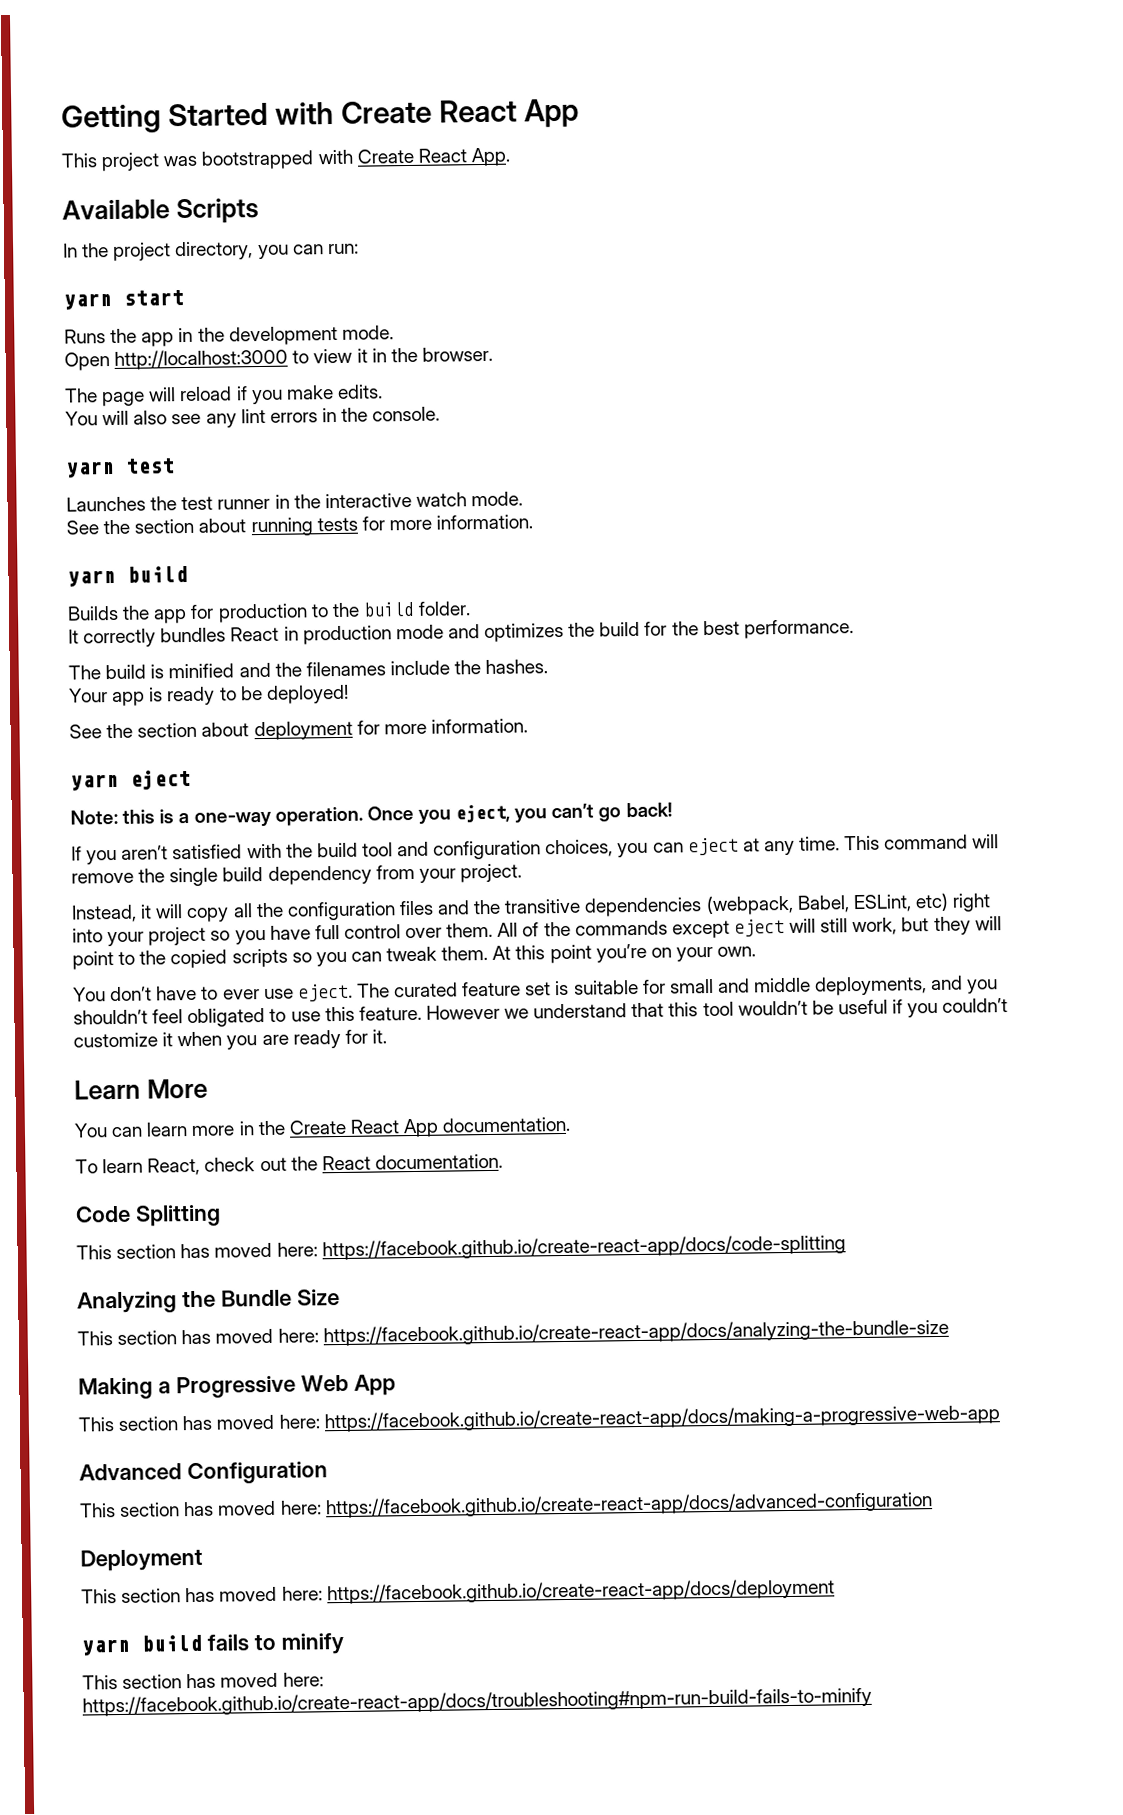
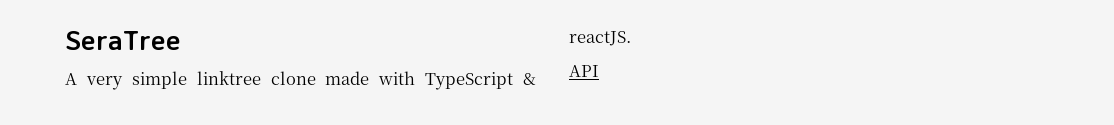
- Getting Started with Create React App
- This project was bootstrapped with Create React App.
- Available Scripts
- In the project directory, you can run:
- yarn start
- Runs the app in the development mode.
- Open http://localhost:3000 to view it in the browser.
- The page will reload if you make edits.
- You will also see any lint errors in the console.
- yarn test
- Launches the test runner in the interactive watch mode.
- See the section about running tests for more information.
- yarn build
- Builds the app for production to the build folder.
- It correctly bundles React in production mode and optimizes the build for the best performance.
- The build is minified and the filenames include the hashes.
- Your app is ready to be deployed!
- See the section about deployment for more information.
- yarn eject
- Note: this is a one-way operation. Once you eject, you can’t go back!
- If you aren’t satisfied with the build tool and configuration choices, you can eject at any time. This command will remove the single build dependency from your project.
- Instead, it will copy all the configuration files and the transitive dependencies (webpack, Babel, ESLint, etc) right into your project so you have full control over them. All of the commands except eject will still work, but they will point to the copied scripts so you can tweak them. At this point you’re on your own.
- You don’t have to ever use eject. The curated feature set is suitable for small and middle deployments, and you shouldn’t feel obligated to use this feature. However we understand that this tool wouldn’t be useful if you couldn’t customize it when you are ready for it.
- Learn More
- You can learn more in the Create React App documentation.
- To learn React, check out the React documentation.
- Code Splitting
- This section has moved here: https://facebook.github.io/create-react-app/docs/code-splitting
- Analyzing the Bundle Size
- This section has moved here: https://facebook.github.io/create-react-app/docs/analyzing-the-bundle-size
- Making a Progressive Web App
- This section has moved here: https://facebook.github.io/create-react-app/docs/making-a-progressive-web-app
- Advanced Configuration
- This section has moved here: https://facebook.github.io/create-react-app/docs/advanced-configuration
- Deployment
- This section has moved here: https://facebook.github.io/create-react-app/docs/deployment
- yarn build fails to minify
- This section has moved here: https://facebook.github.io/create-react-app/docs/troubleshooting#npm-run-build-fails-to-minify
+ SeraTree
+ A very simple linktree clone made with TypeScript & reactJS.
+ API

